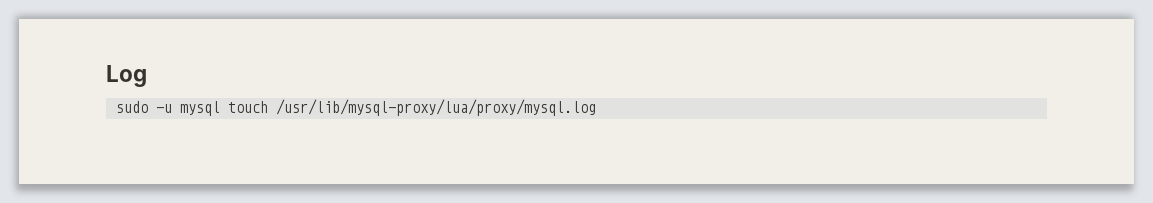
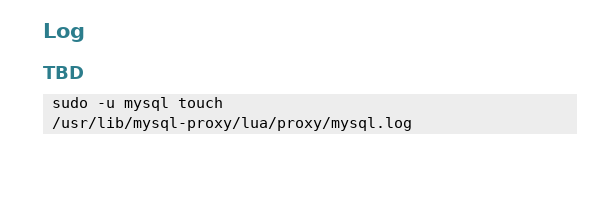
+ TBD

